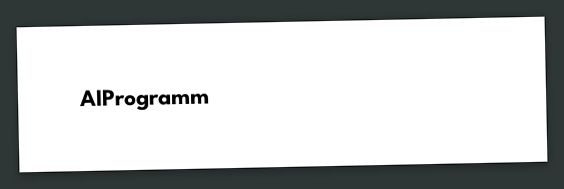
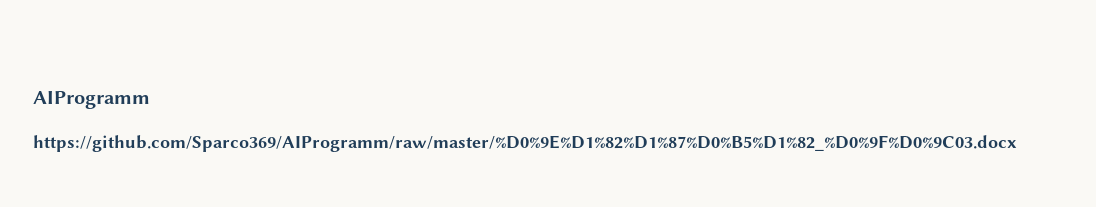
+ https://github.com/Sparco369/AIProgramm/raw/master/%D0%9E%D1%82%D1%87%D0%B5%D1%82_%D0%9F%D0%9C03.docx

